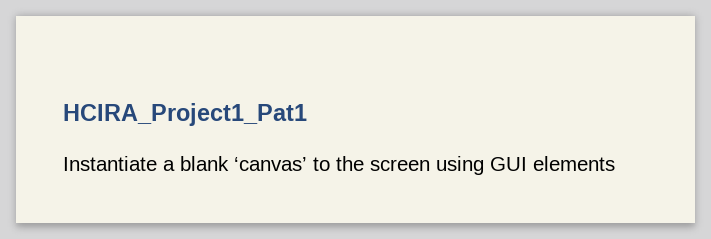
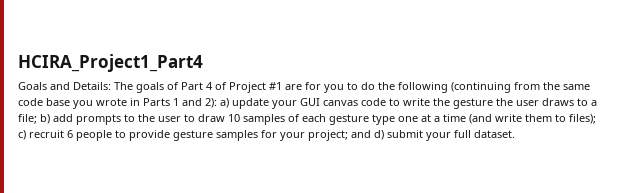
- HCIRA_Project1_Pat1
- Instantiate a blank ‘canvas’ to the screen using GUI elements
+ HCIRA_Project1_Part4
+ Goals and Details: The goals of Part 4 of Project #1 are for you to do the following (continuing from the same code base you wrote in Parts 1 and 2): a) update your GUI canvas code to write the gesture the user draws to a file; b) add prompts to the user to draw 10 samples of each gesture type one at a time (and write them to files); c) recruit 6 people to provide gesture samples for your project; and d) submit your full dataset.

